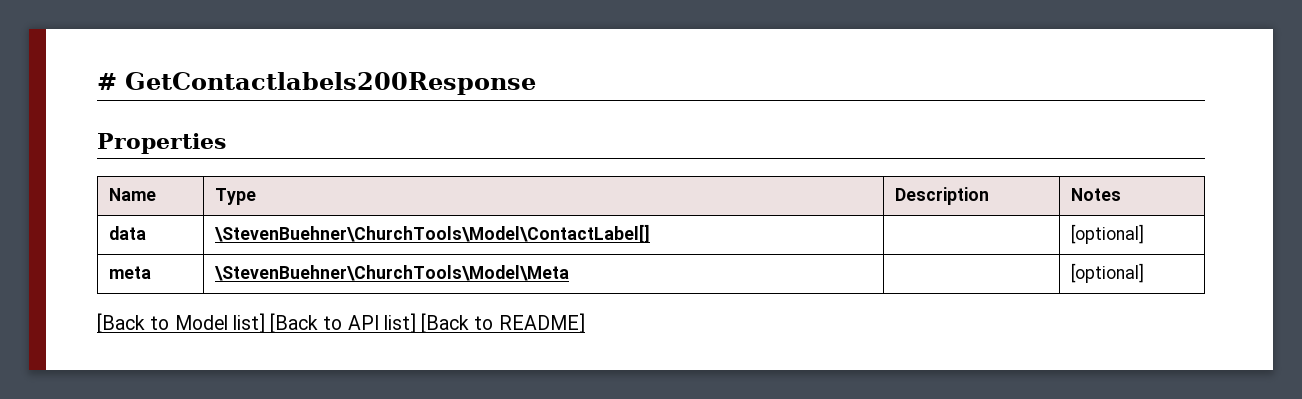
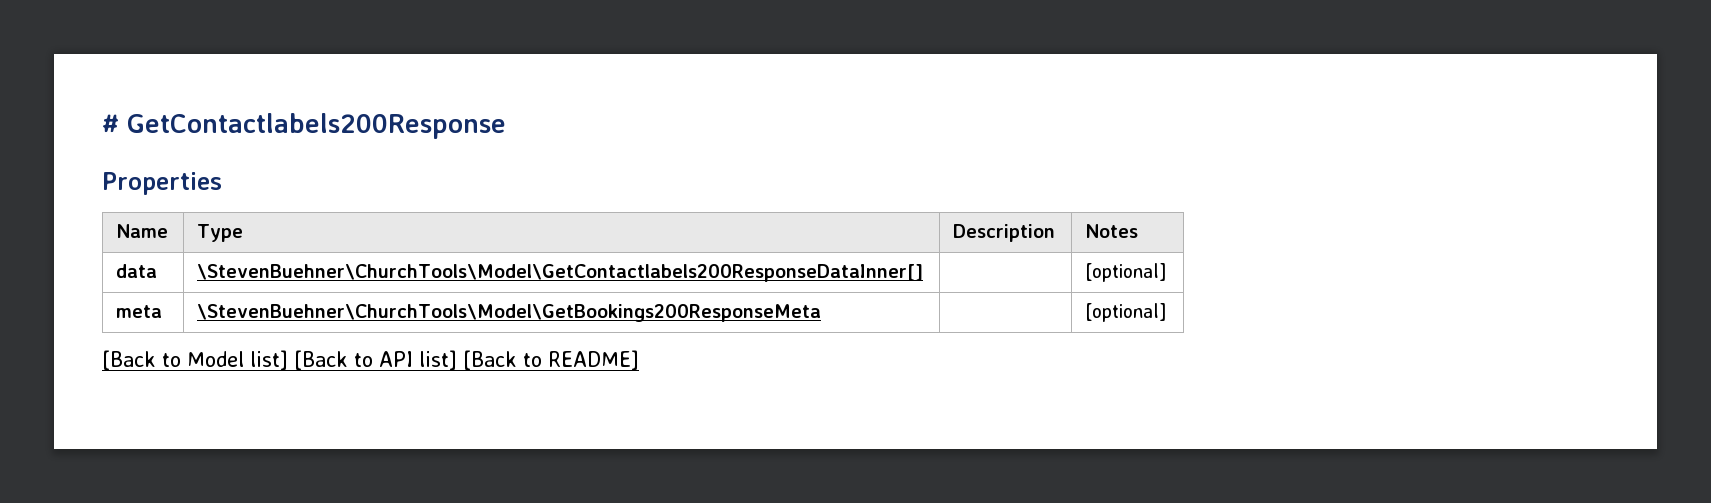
- data | \StevenBuehner\ChurchTools\Model\ContactLabel[] | | [optional]
+ data | \StevenBuehner\ChurchTools\Model\GetContactlabels200ResponseDataInner[] | | [optional]
- meta | \StevenBuehner\ChurchTools\Model\Meta | | [optional]
+ meta | \StevenBuehner\ChurchTools\Model\GetBookings200ResponseMeta | | [optional]

